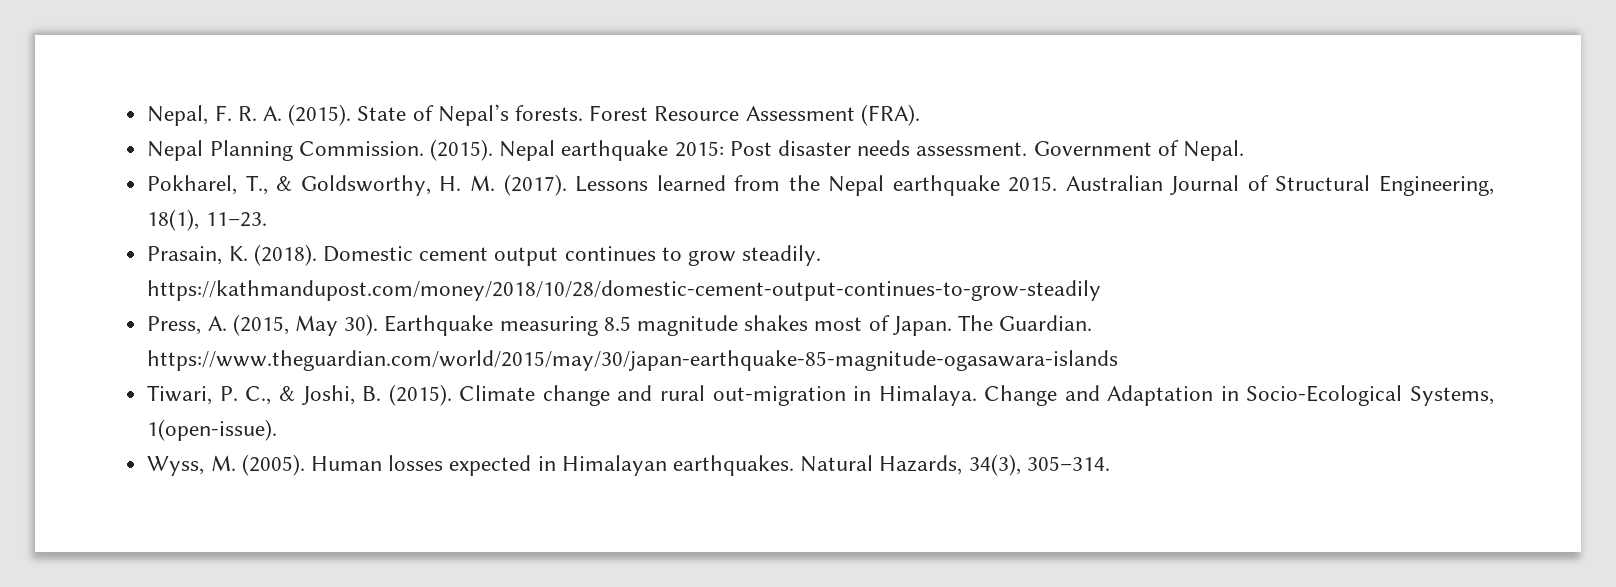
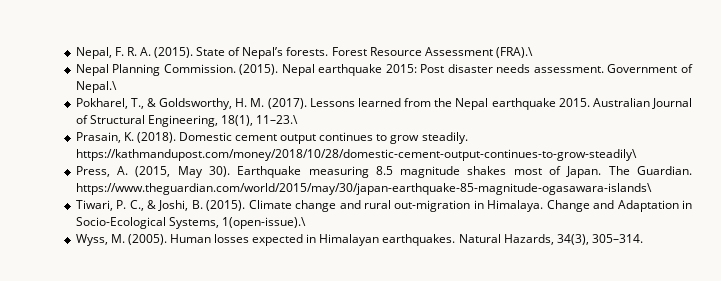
- Forest Resource Assessment (FRA).
+ Forest Resource Assessment (FRA).\
- Government of Nepal.
+ Government of Nepal.\
- Australian Journal of Structural Engineering, 18(1), 11–23.
+ Australian Journal of Structural Engineering, 18(1), 11–23.\
- Domestic cement output continues to grow steadily. https://kathmandupost.com/money/2018/10/28/domestic-cement-output-continues-to-grow-steadily
+ Domestic cement output continues to grow steadily. https://kathmandupost.com/money/2018/10/28/domestic-cement-output-continues-to-grow-steadily\
- The Guardian. https://www.theguardian.com/world/2015/may/30/japan-earthquake-85-magnitude-ogasawara-islands
+ The Guardian. https://www.theguardian.com/world/2015/may/30/japan-earthquake-85-magnitude-ogasawara-islands\
- Change and Adaptation in Socio-Ecological Systems, 1(open-issue).
+ Change and Adaptation in Socio-Ecological Systems, 1(open-issue).\

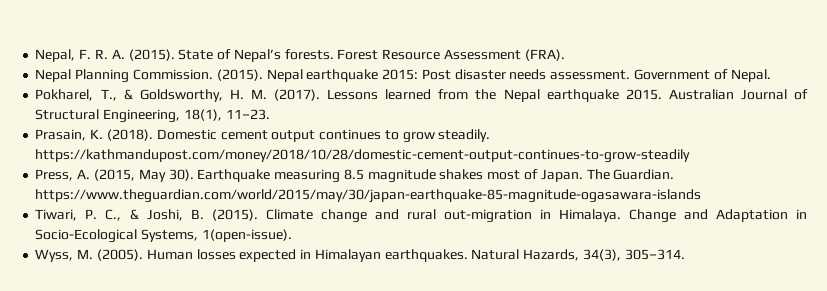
- Forest Resource Assessment (FRA).\
+ Forest Resource Assessment (FRA).
- Government of Nepal.\
+ Government of Nepal.
- Australian Journal of Structural Engineering, 18(1), 11–23.\
+ Australian Journal of Structural Engineering, 18(1), 11–23.
- Domestic cement output continues to grow steadily. https://kathmandupost.com/money/2018/10/28/domestic-cement-output-continues-to-grow-steadily\
+ Domestic cement output continues to grow steadily. https://kathmandupost.com/money/2018/10/28/domestic-cement-output-continues-to-grow-steadily
- The Guardian. https://www.theguardian.com/world/2015/may/30/japan-earthquake-85-magnitude-ogasawara-islands\
+ The Guardian. https://www.theguardian.com/world/2015/may/30/japan-earthquake-85-magnitude-ogasawara-islands
- Change and Adaptation in Socio-Ecological Systems, 1(open-issue).\
+ Change and Adaptation in Socio-Ecological Systems, 1(open-issue).

